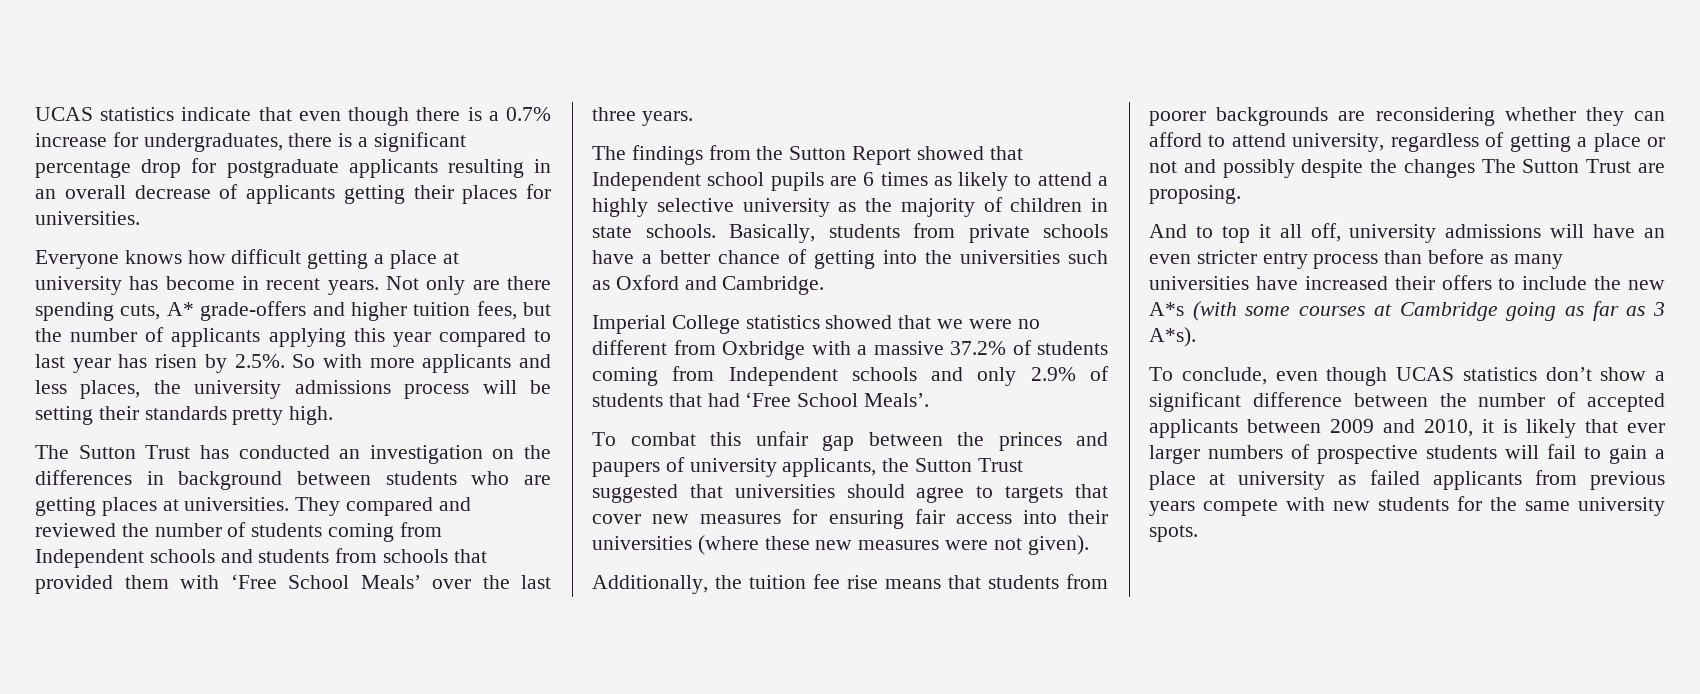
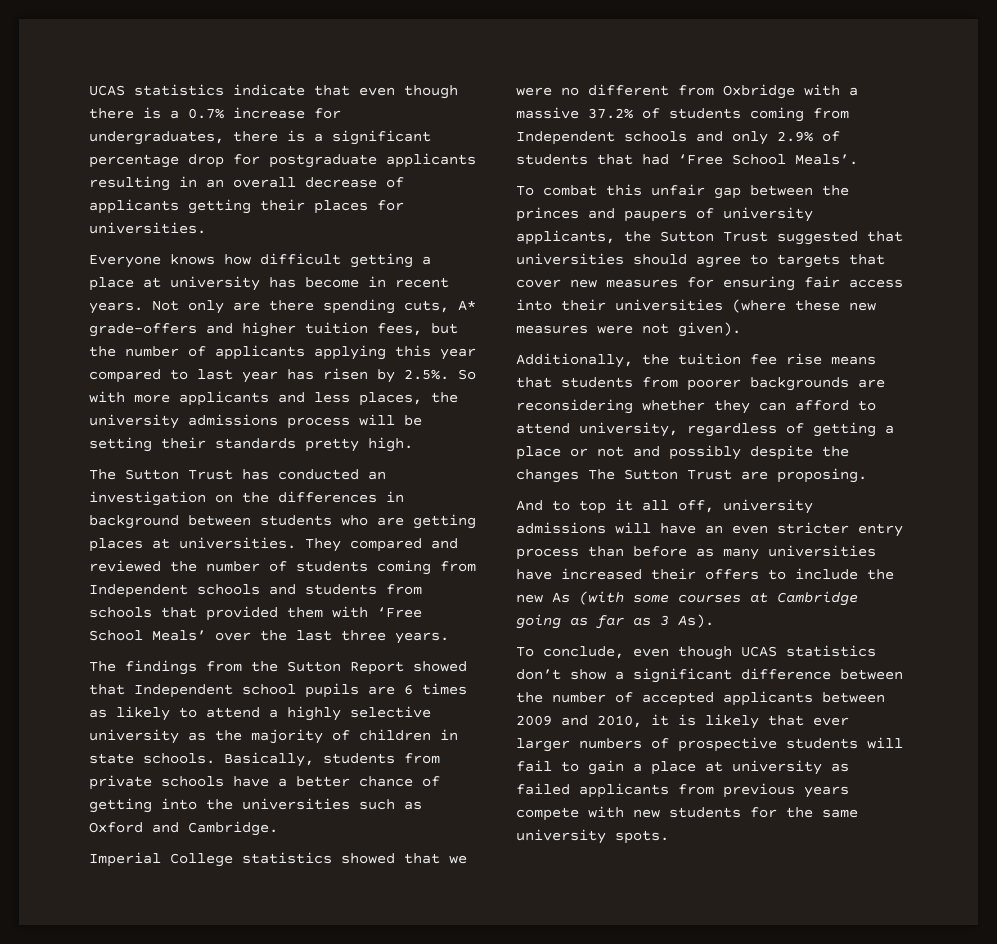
- And to top it all off, university admissions will have an even stricter entry process than before as many universities have increased their offers to include the new A*s (with some courses at Cambridge going as far as 3 A*s).
+ And to top it all off, university admissions will have an even stricter entry process than before as many universities have increased their offers to include the new As (with some courses at Cambridge going as far as 3 As).

